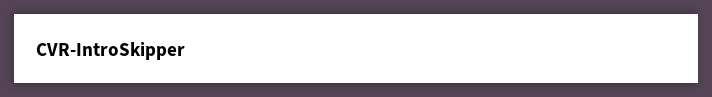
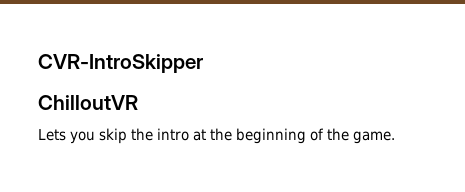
+ ChilloutVR
+ Lets you skip the intro at the beginning of the game.

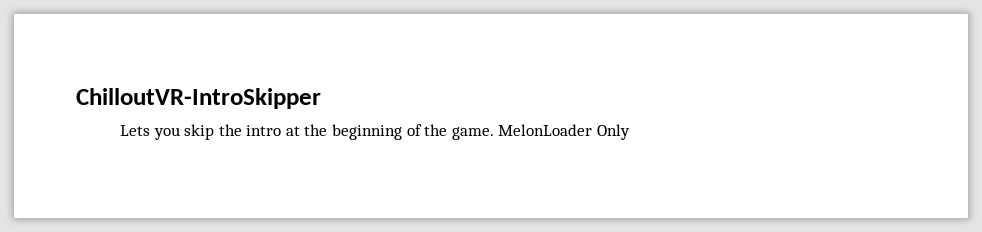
- CVR-IntroSkipper
- ChilloutVR
+ ChilloutVR-IntroSkipper
+ MelonLoader Only

